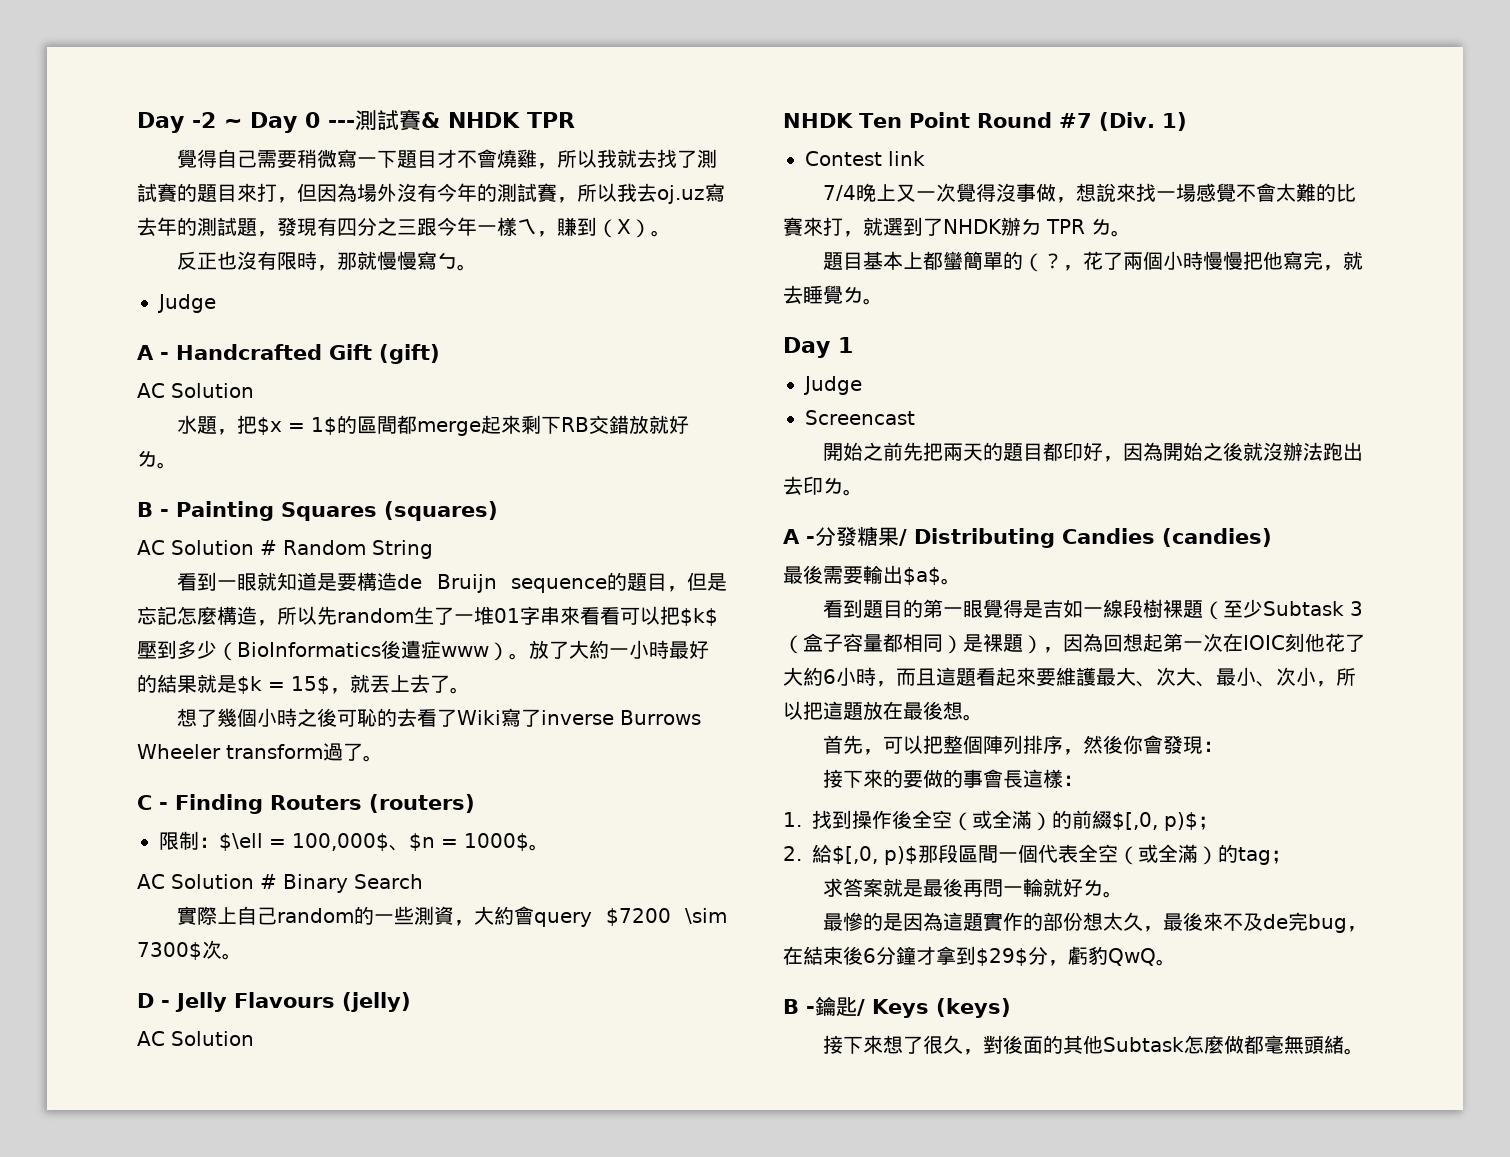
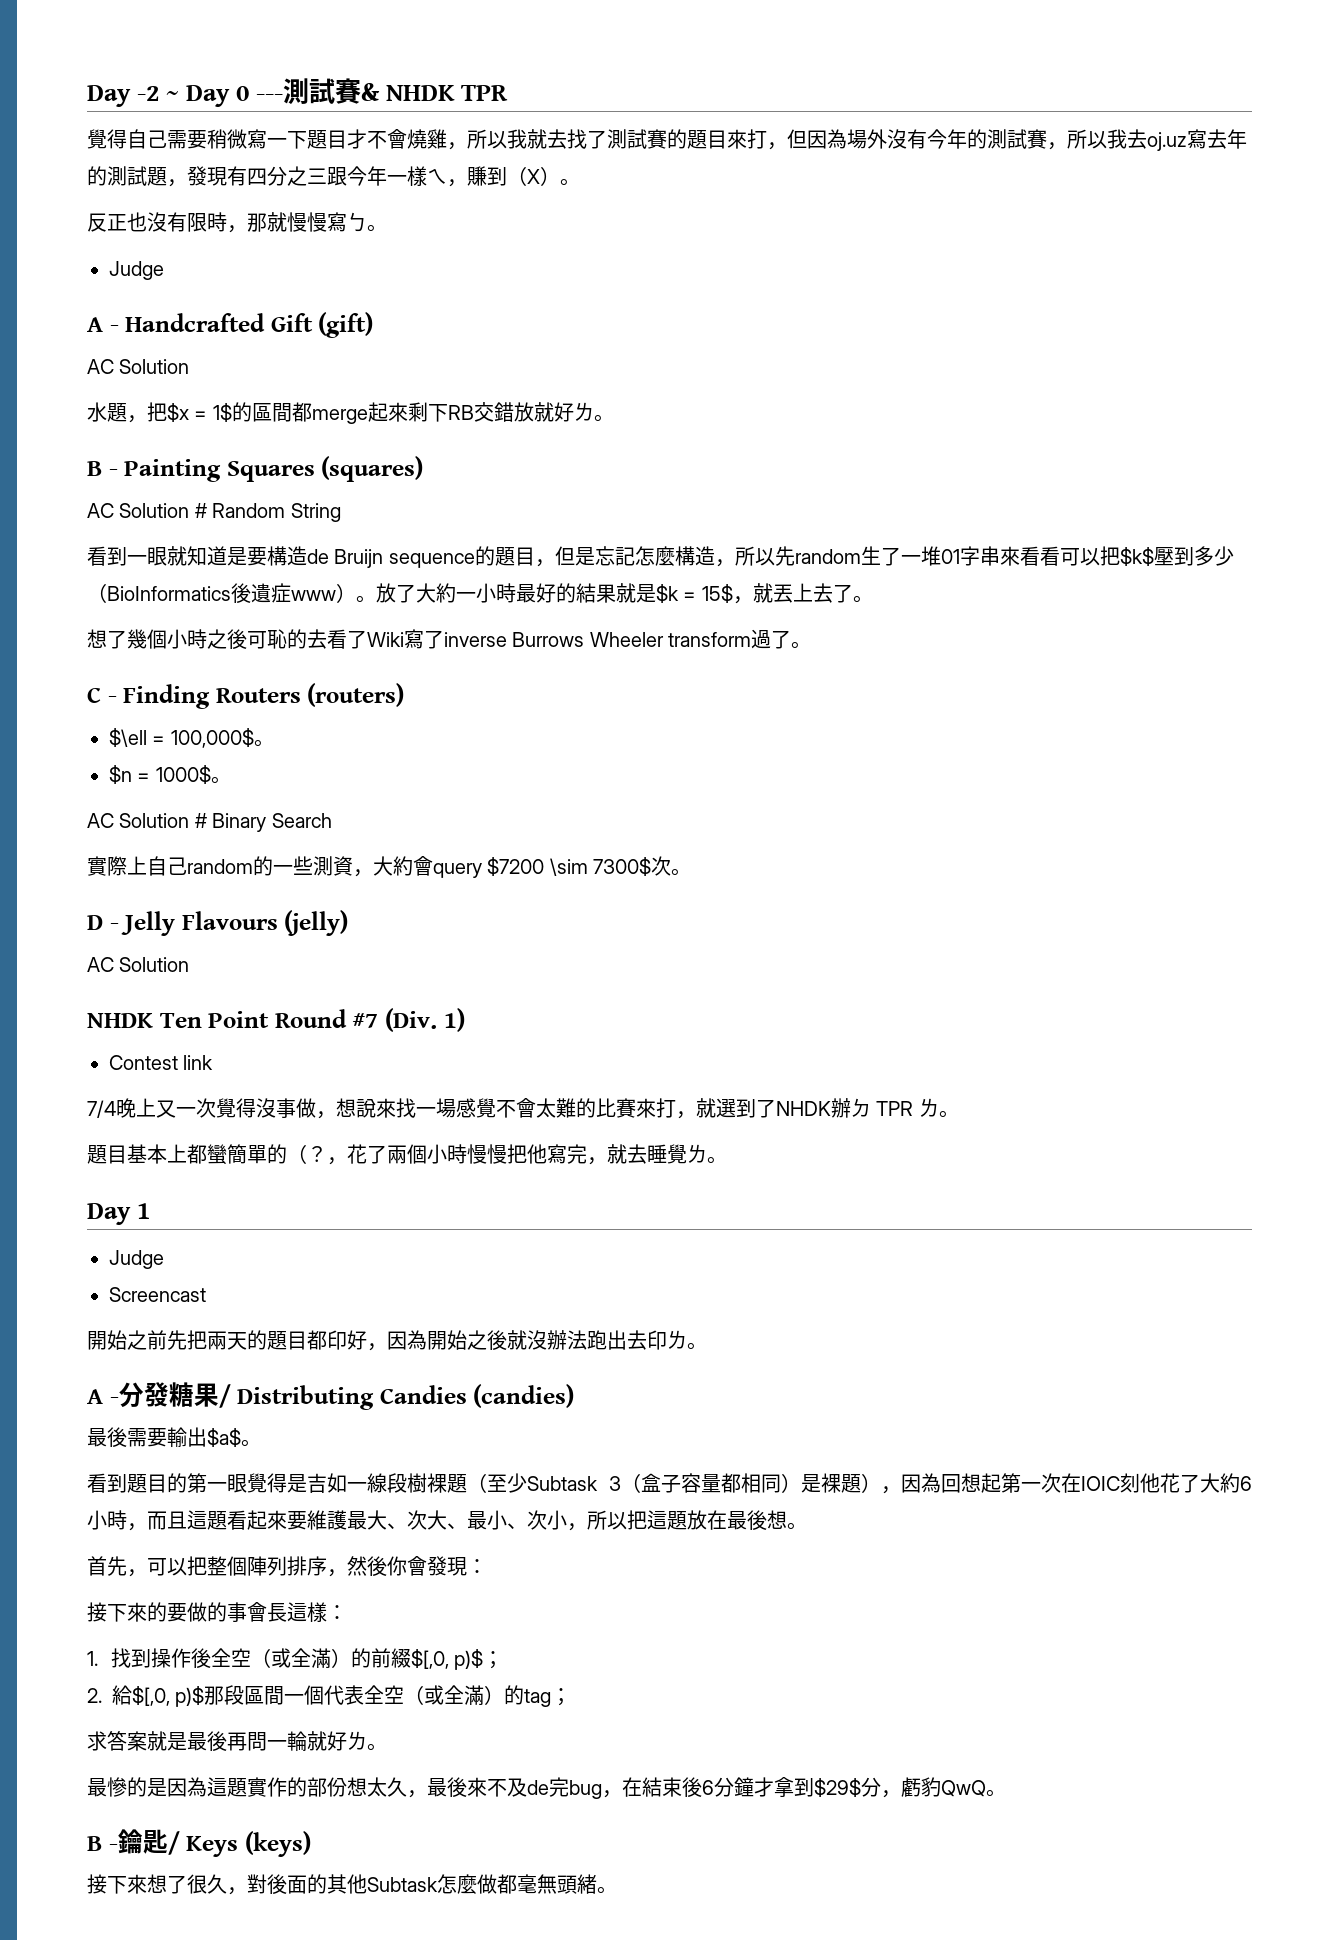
- 限制：$\ell = 100,000$、$n = 1000$。
+ $\ell = 100,000$。
+ $n = 1000$。

